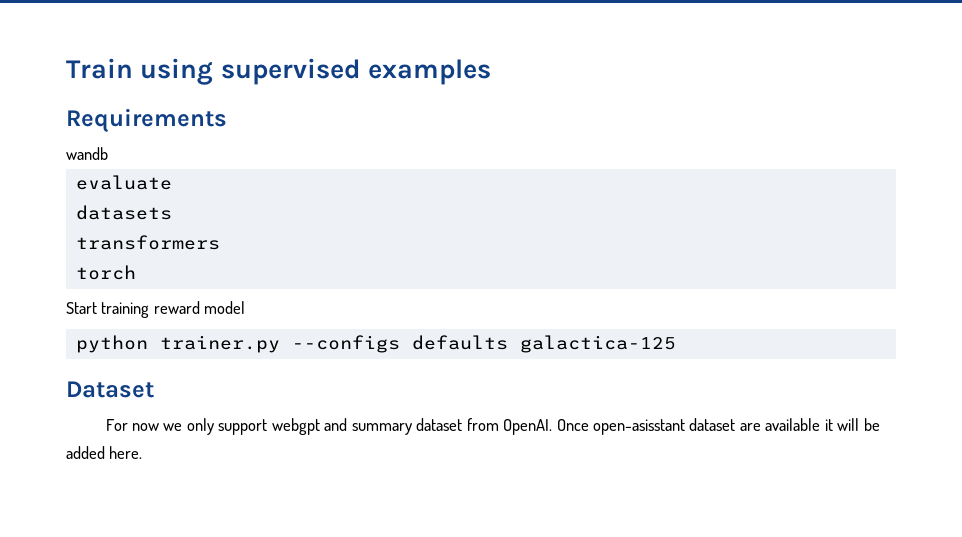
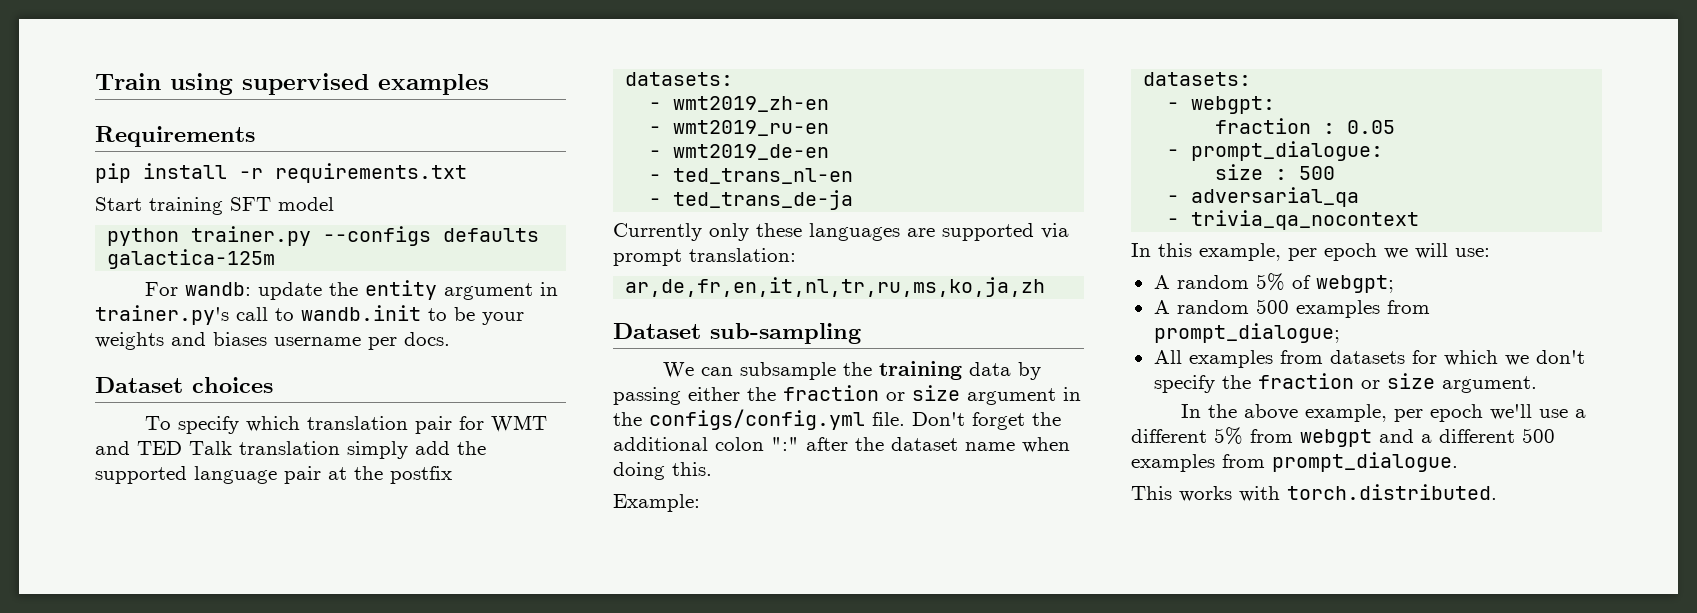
- wandb
- evaluate
- datasets
- transformers
- torch
+ pip install -r requirements.txt
- Start training reward model
+ Start training SFT model
- python trainer.py --configs defaults galactica-125
- Dataset
- For now we only support webgpt and summary dataset from OpenAI. Once open-asisstant dataset are available it will be added here.
+ python trainer.py --configs defaults galactica-125m
+ For wandb: update the entity argument in trainer.py's call to wandb.init to be your weights and biases username per docs.
+ Dataset choices
+ To specify which translation pair for WMT and TED Talk translation simply add the supported language pair at the postfix
+ datasets:
+ - wmt2019_zh-en
+ - wmt2019_ru-en
+ - wmt2019_de-en
+ - ted_trans_nl-en
+ - ted_trans_de-ja
+ Currently only these languages are supported via prompt translation:
+ ar,de,fr,en,it,nl,tr,ru,ms,ko,ja,zh
+ Dataset sub-sampling
+ We can subsample the training data by passing either the fraction or size argument in the configs/config.yml file. Don't forget the additional colon ":" after the dataset name when doing this.
+ Example:
+ datasets:
+ - webgpt:
+ fraction : 0.05
+ - prompt_dialogue:
+ size : 500
+ - adversarial_qa
+ - trivia_qa_nocontext
+ In this example, per epoch we will use:
+ A random 5% of webgpt;
+ A random 500 examples from prompt_dialogue;
+ All examples from datasets for which we don't specify the fraction or size argument.
+ In the above example, per epoch we'll use a different 5% from webgpt and a different 500 examples from prompt_dialogue.
+ This works with torch.distributed.

